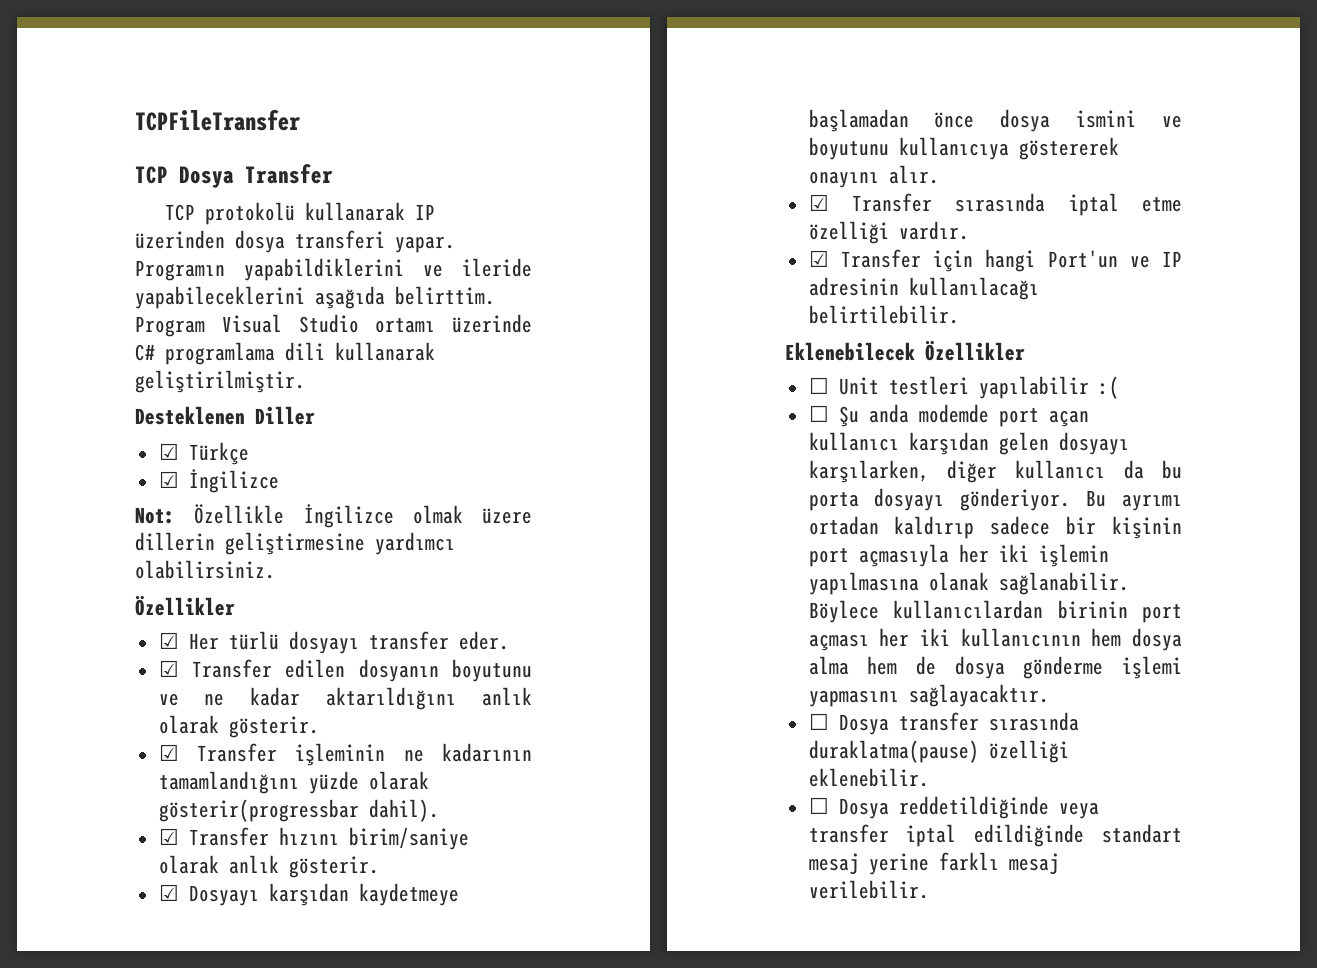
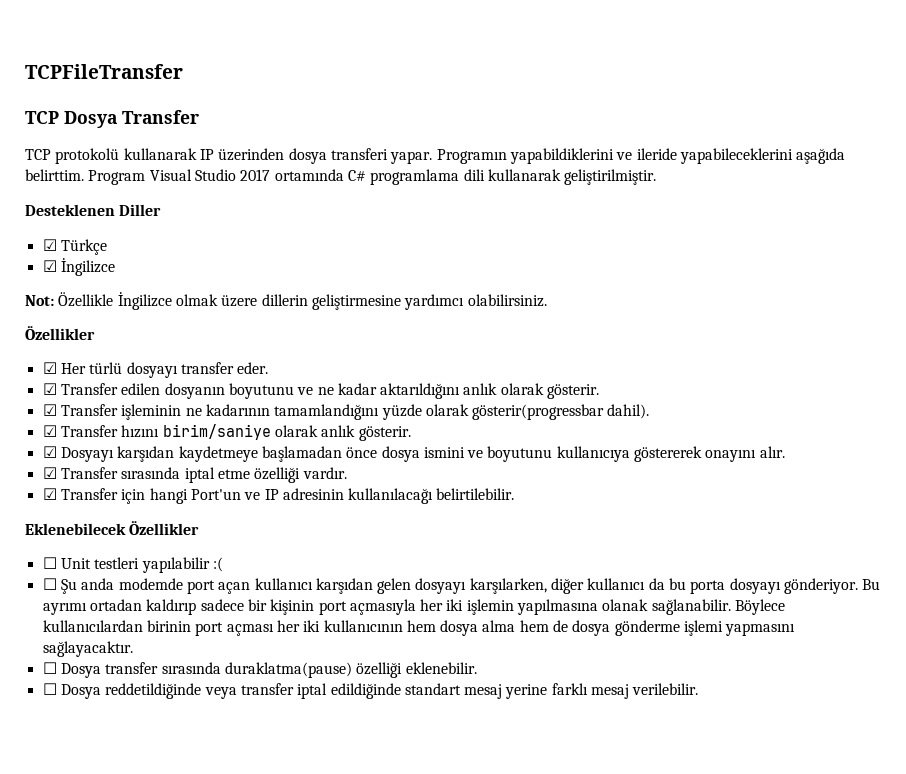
- Program Visual Studio ortamı üzerinde C# programlama dili kullanarak geliştirilmiştir.
+ Program Visual Studio 2017 ortamında C# programlama dili kullanarak geliştirilmiştir.

